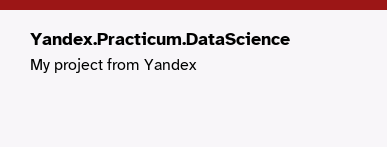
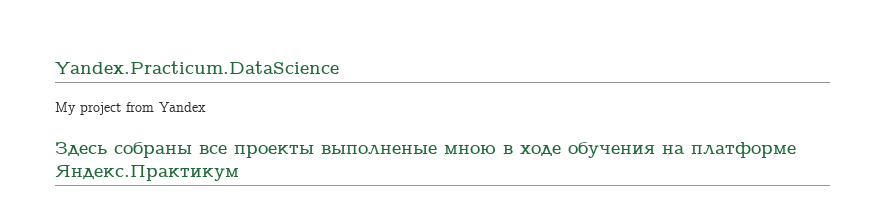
+ Здесь собраны все проекты выполненые мною в ходе обучения на платформе Яндекс.Практикум

